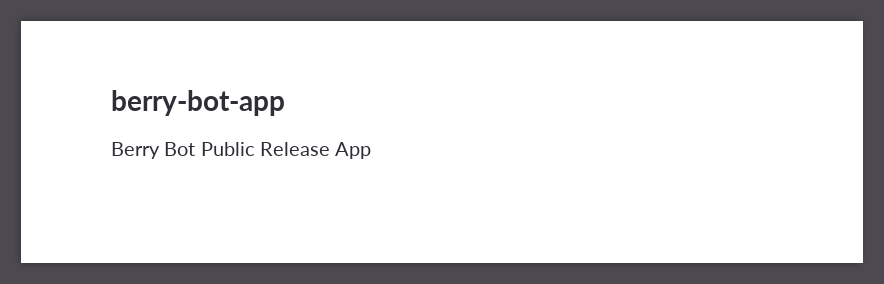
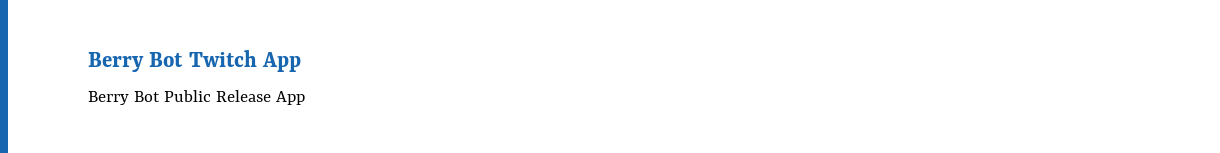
- berry-bot-app
+ Berry Bot Twitch App

